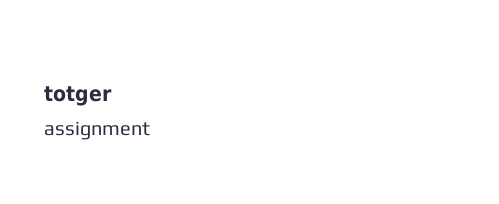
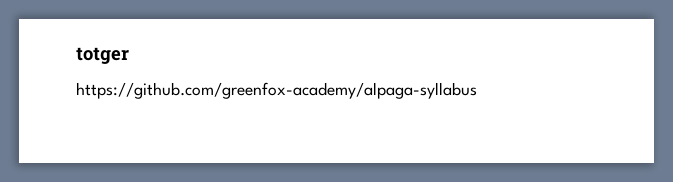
- assignment
+ https://github.com/greenfox-academy/alpaga-syllabus

